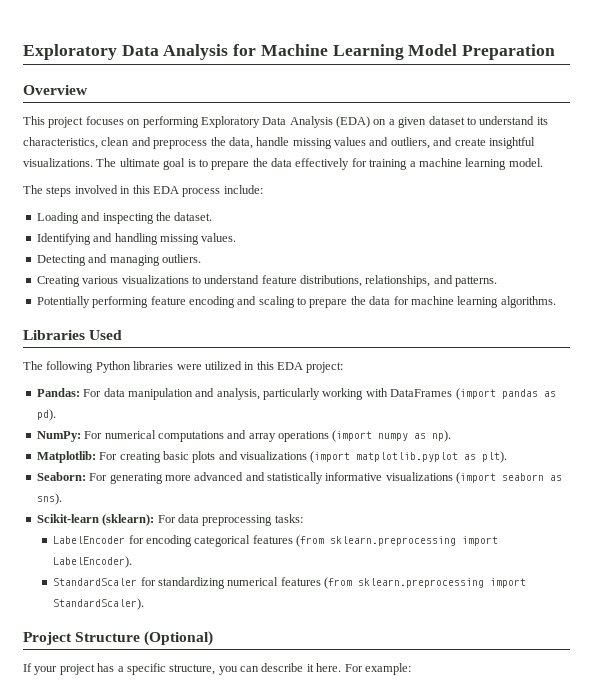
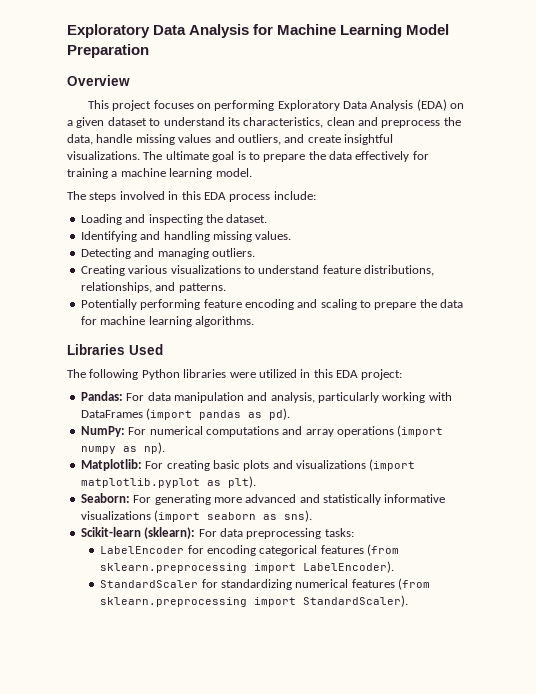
- Project Structure (Optional)
- If your project has a specific structure, you can describe it here. For example:

